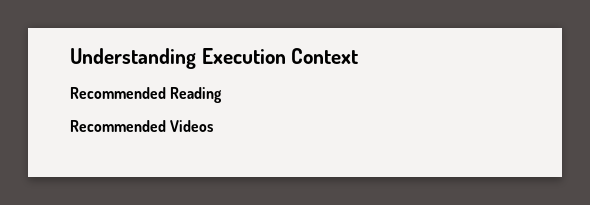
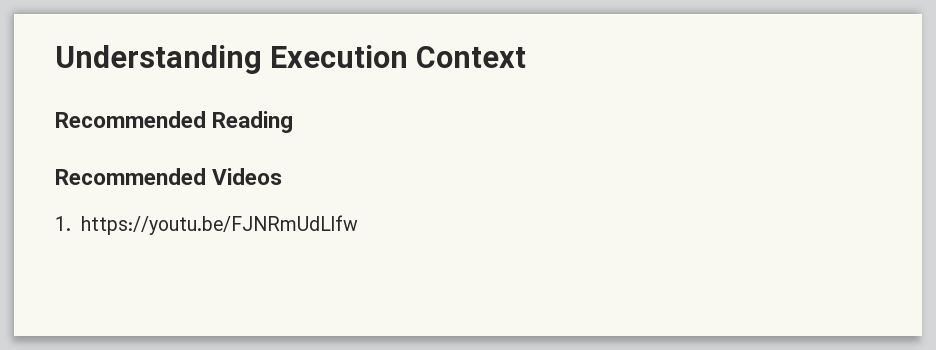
+ 1. https://youtu.be/FJNRmUdLlfw

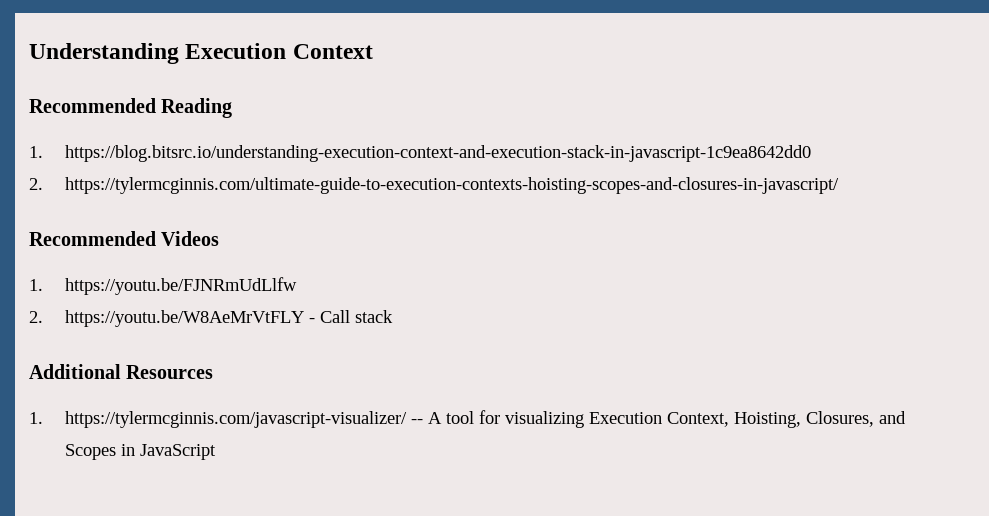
+ 1. https://blog.bitsrc.io/understanding-execution-context-and-execution-stack-in-javascript-1c9ea8642dd0
+ 2. https://tylermcginnis.com/ultimate-guide-to-execution-contexts-hoisting-scopes-and-closures-in-javascript/
+ 2. https://youtu.be/W8AeMrVtFLY - Call stack
+ Additional Resources
+ 1. https://tylermcginnis.com/javascript-visualizer/ -- A tool for visualizing Execution Context, Hoisting, Closures, and Scopes in JavaScript

